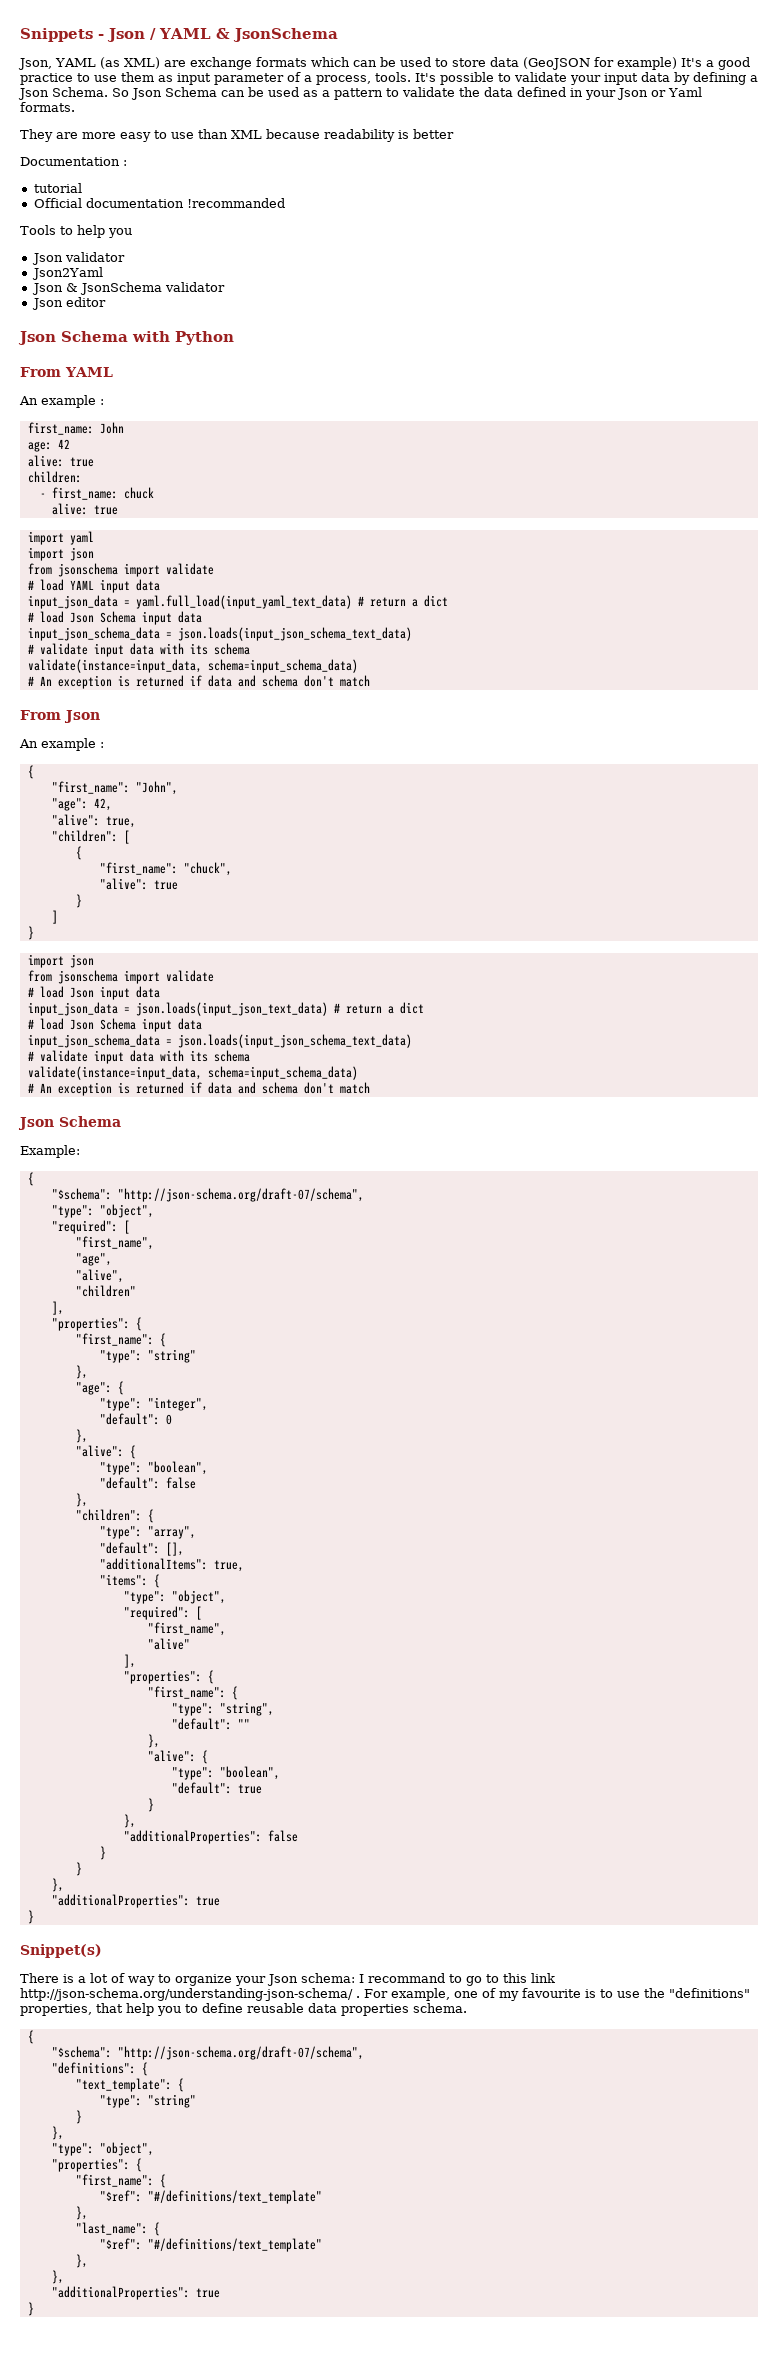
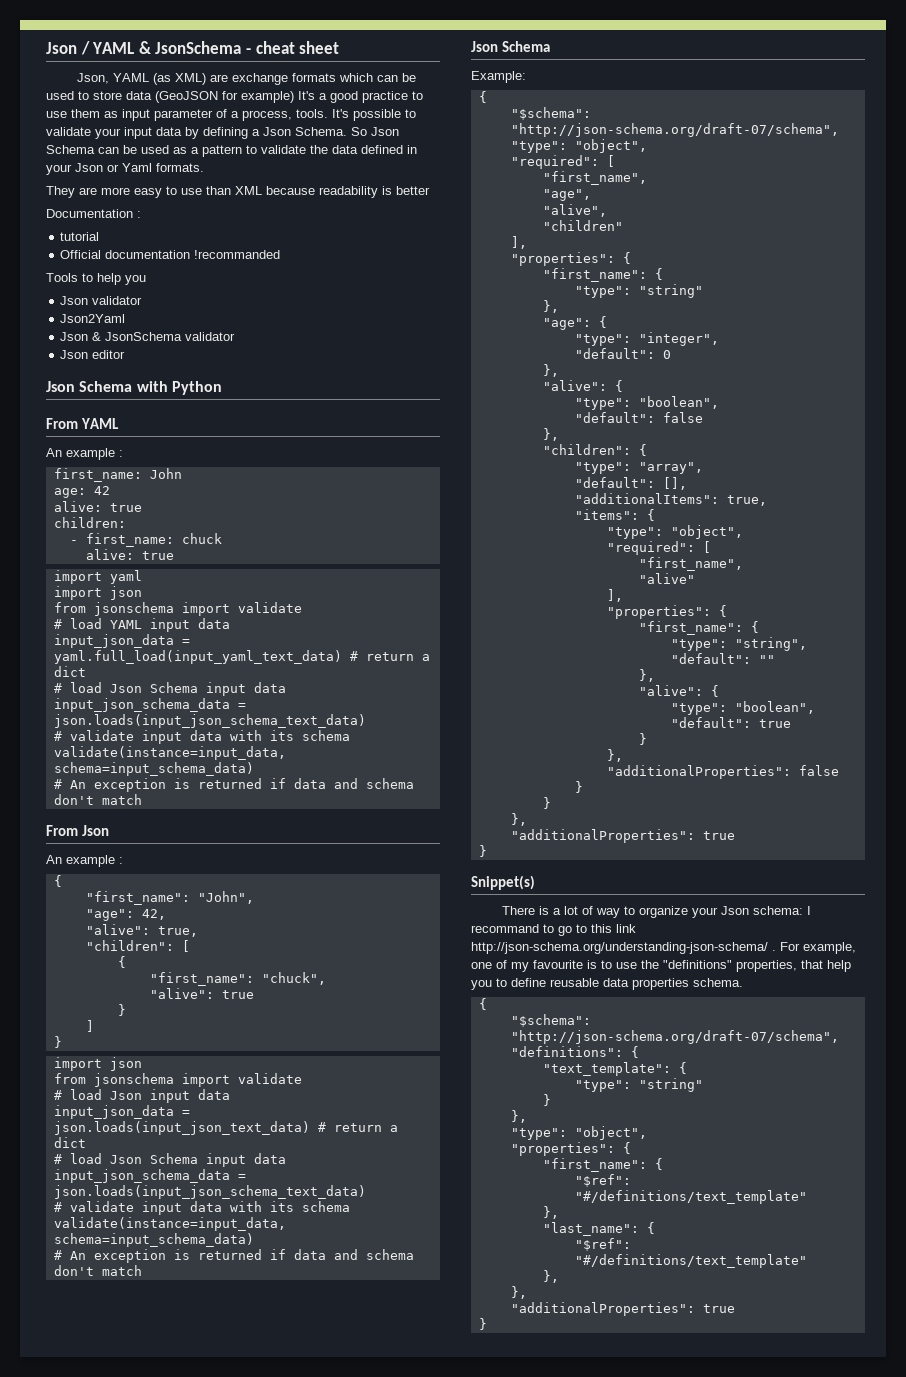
- Snippets - Json / YAML & JsonSchema
+ Json / YAML & JsonSchema - cheat sheet

